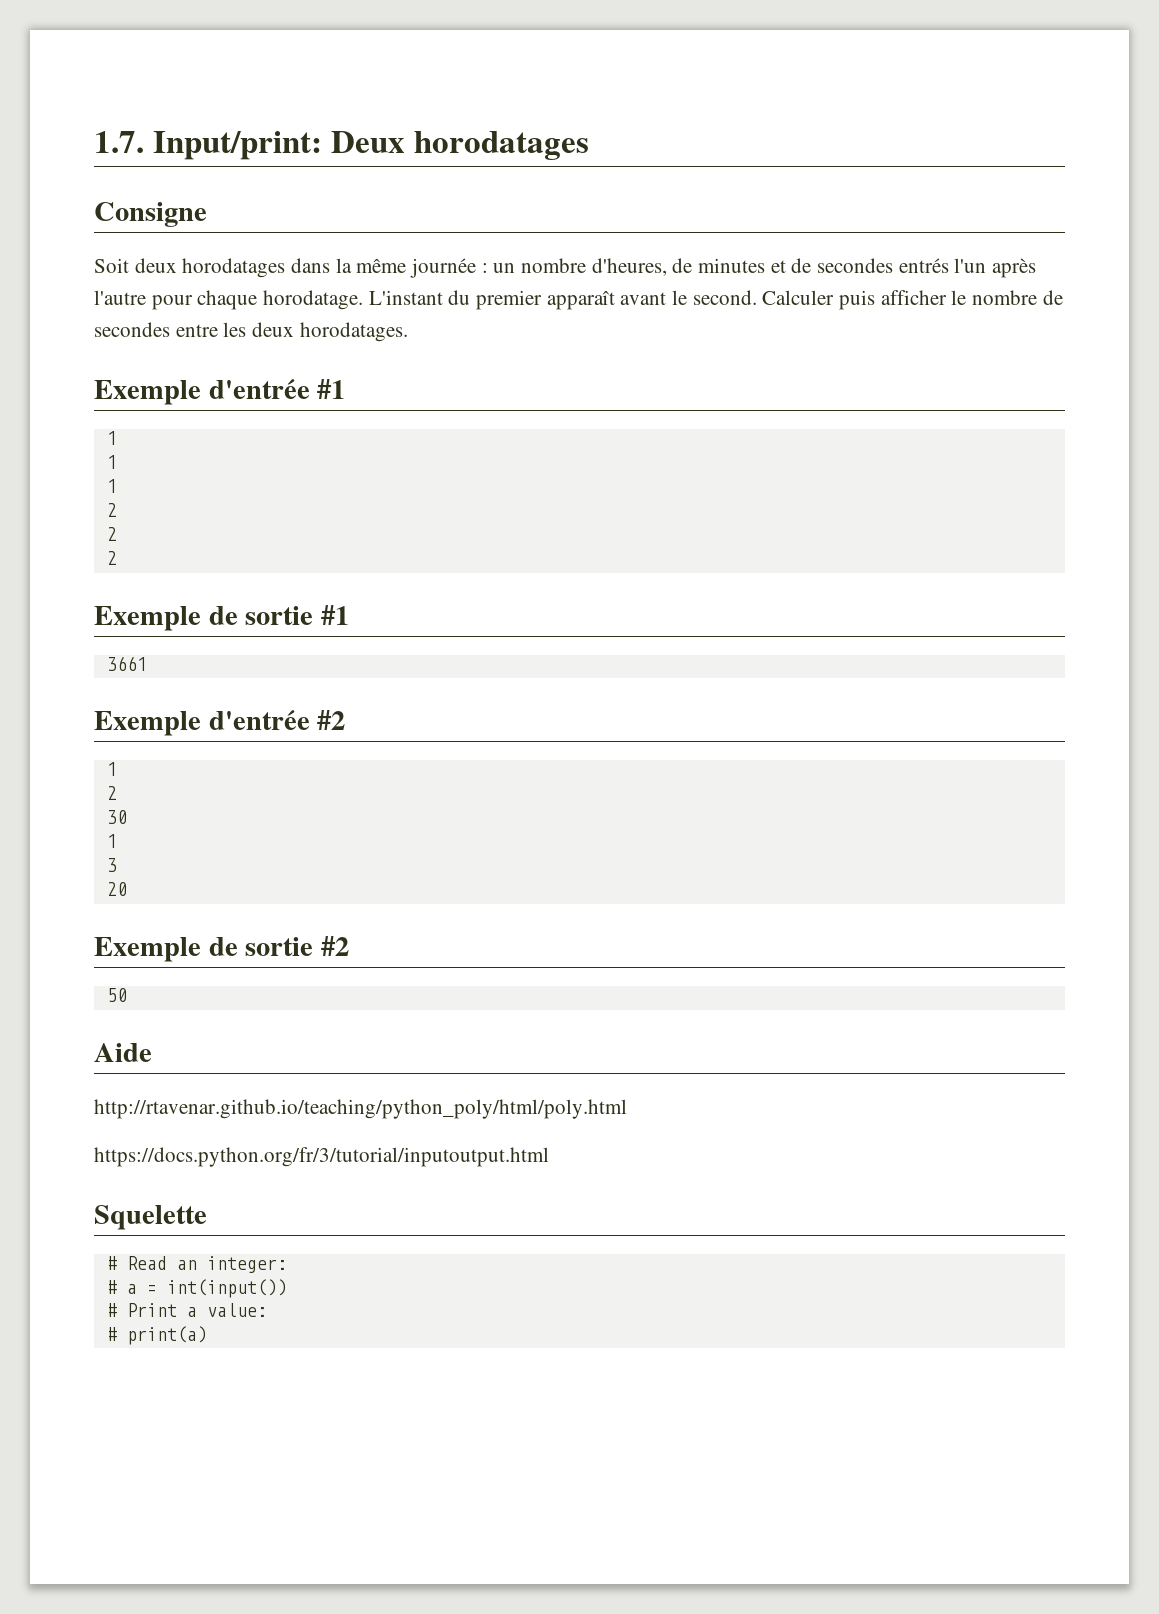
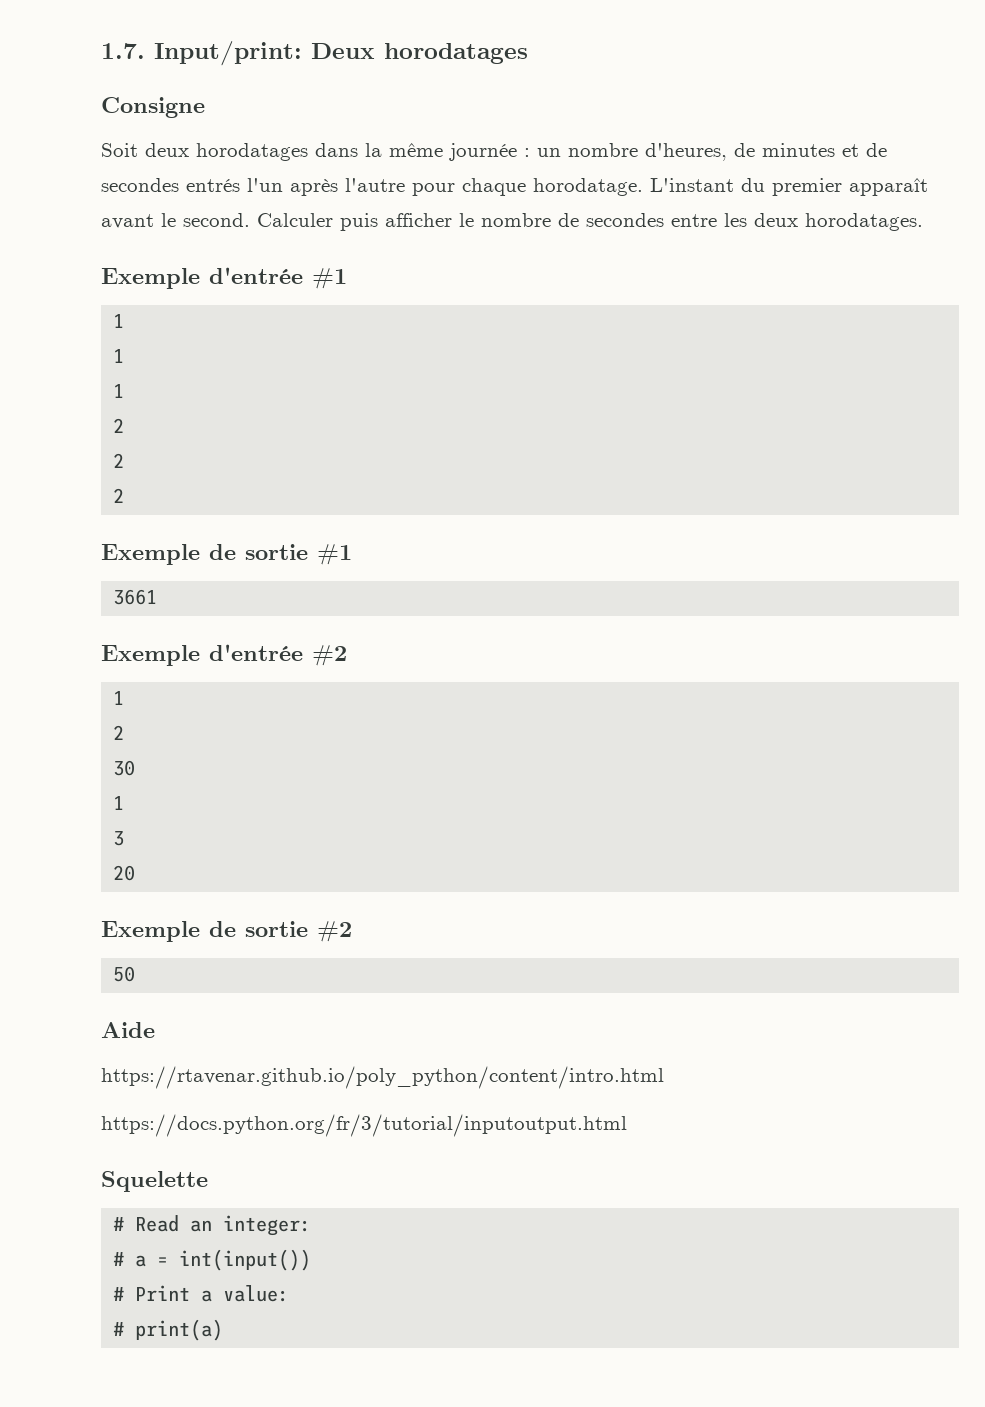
- http://rtavenar.github.io/teaching/python_poly/html/poly.html
+ https://rtavenar.github.io/poly_python/content/intro.html

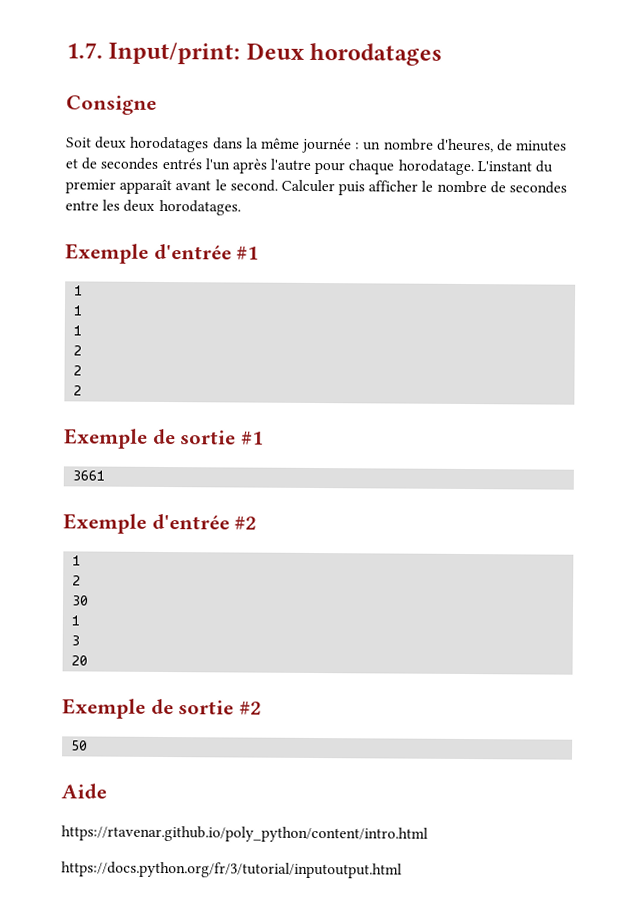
- Squelette
- # Read an integer:
- # a = int(input())
- # Print a value:
- # print(a)

